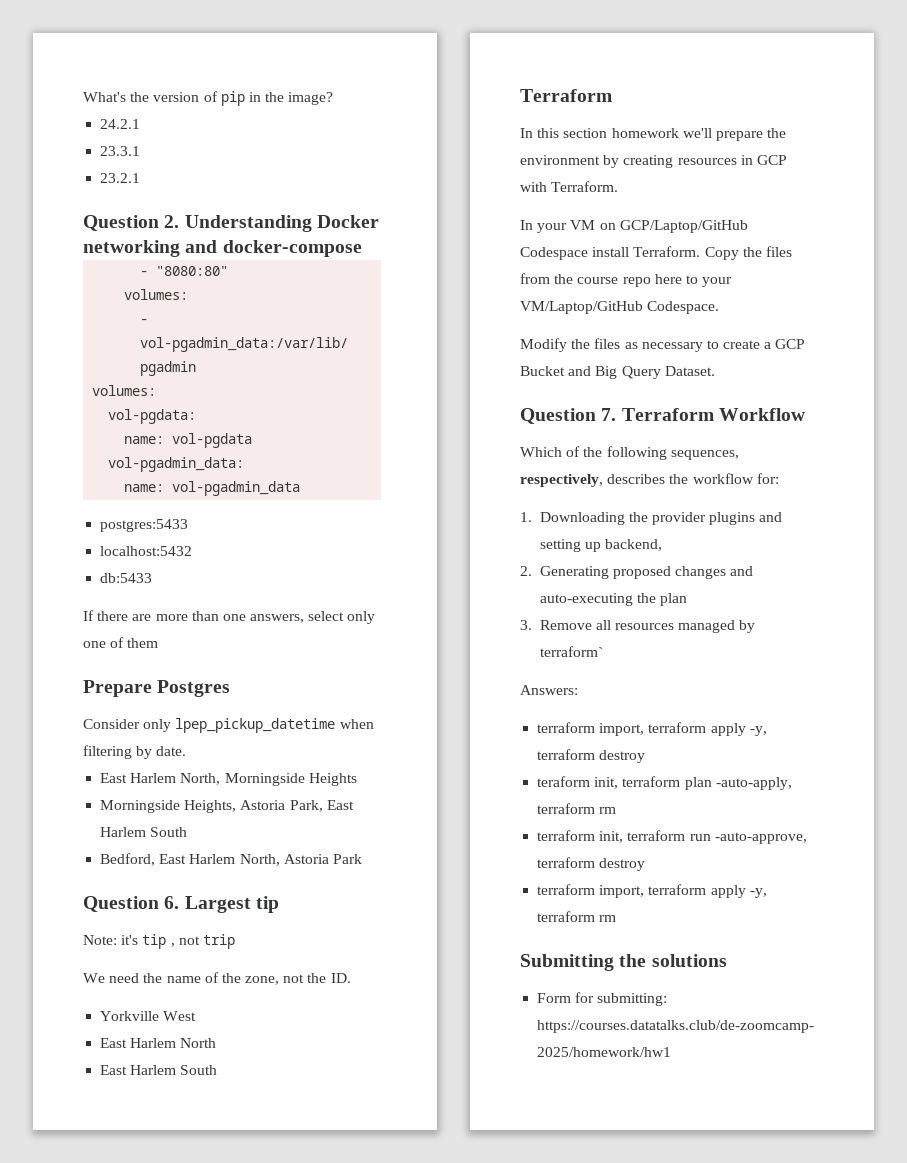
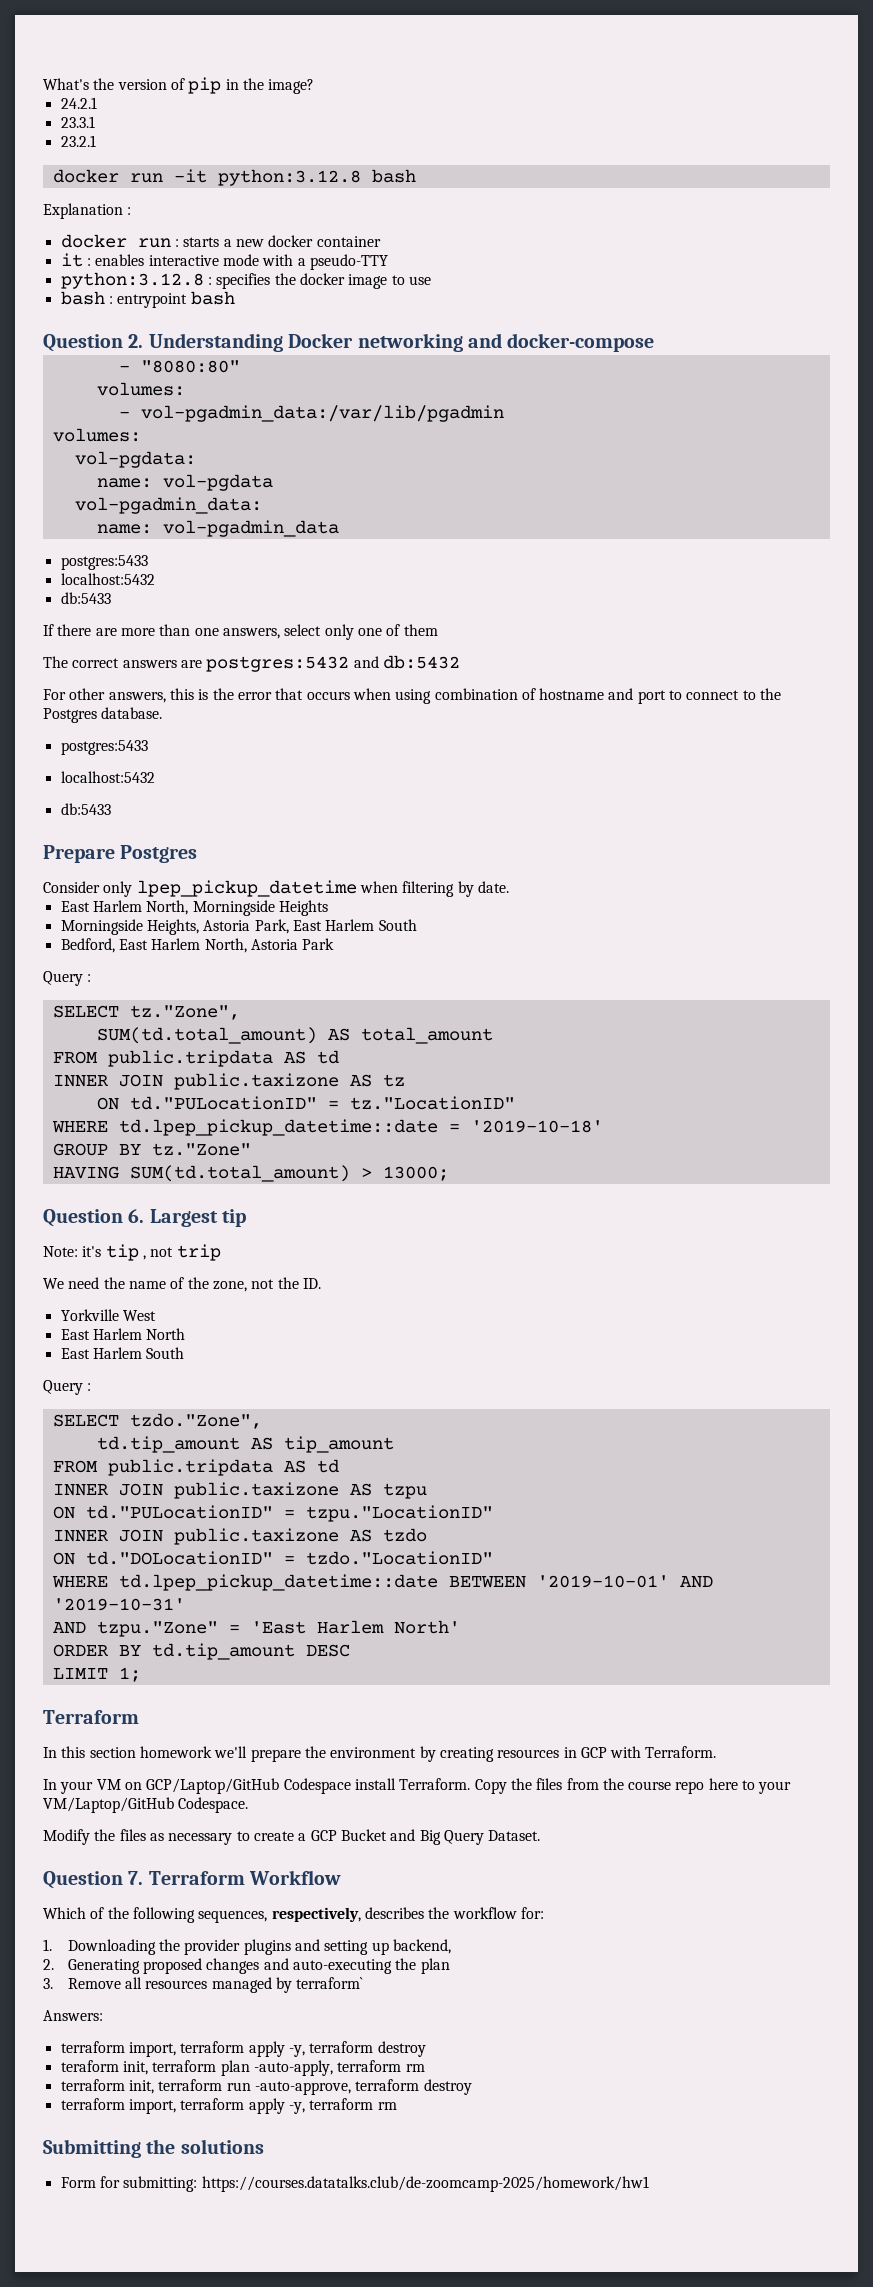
+ docker run -it python:3.12.8 bash
+ Explanation :
+ docker run : starts a new docker container
+ it : enables interactive mode with a pseudo-TTY
+ python:3.12.8 : specifies the docker image to use
+ bash : entrypoint bash
+ The correct answers are postgres:5432 and db:5432
+ For other answers, this is the error that occurs when using combination of hostname and port to connect to the Postgres database.
+ postgres:5433
+ localhost:5432
+ db:5433
  Bedford, East Harlem North, Astoria Park
+ Query :
+ SELECT tz."Zone",
+ SUM(td.total_amount) AS total_amount
+ FROM public.tripdata AS td
+ INNER JOIN public.taxizone AS tz
+ ON td."PULocationID" = tz."LocationID"
+ WHERE td.lpep_pickup_datetime::date = '2019-10-18'
+ GROUP BY tz."Zone"
+ HAVING SUM(td.total_amount) > 13000;
  East Harlem North
  East Harlem South
+ Query :
+ SELECT tzdo."Zone",
+ td.tip_amount AS tip_amount
+ FROM public.tripdata AS td
+ INNER JOIN public.taxizone AS tzpu
+ ON td."PULocationID" = tzpu."LocationID"
+ INNER JOIN public.taxizone AS tzdo
+ ON td."DOLocationID" = tzdo."LocationID"
+ WHERE td.lpep_pickup_datetime::date BETWEEN '2019-10-01' AND '2019-10-31'
+ AND tzpu."Zone" = 'East Harlem North'
+ ORDER BY td.tip_amount DESC
+ LIMIT 1;

